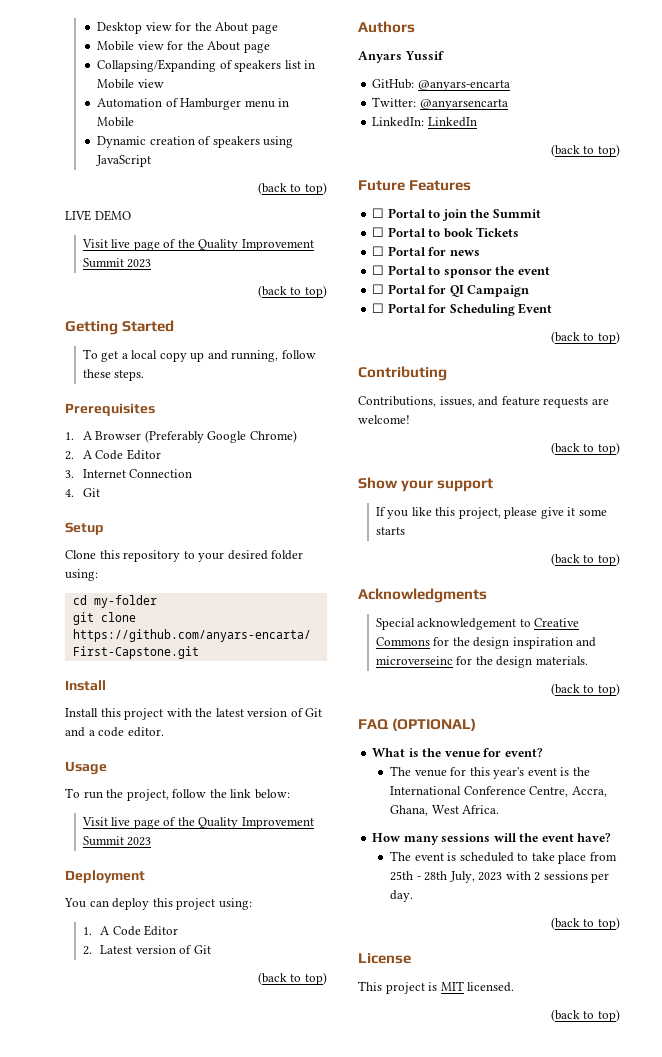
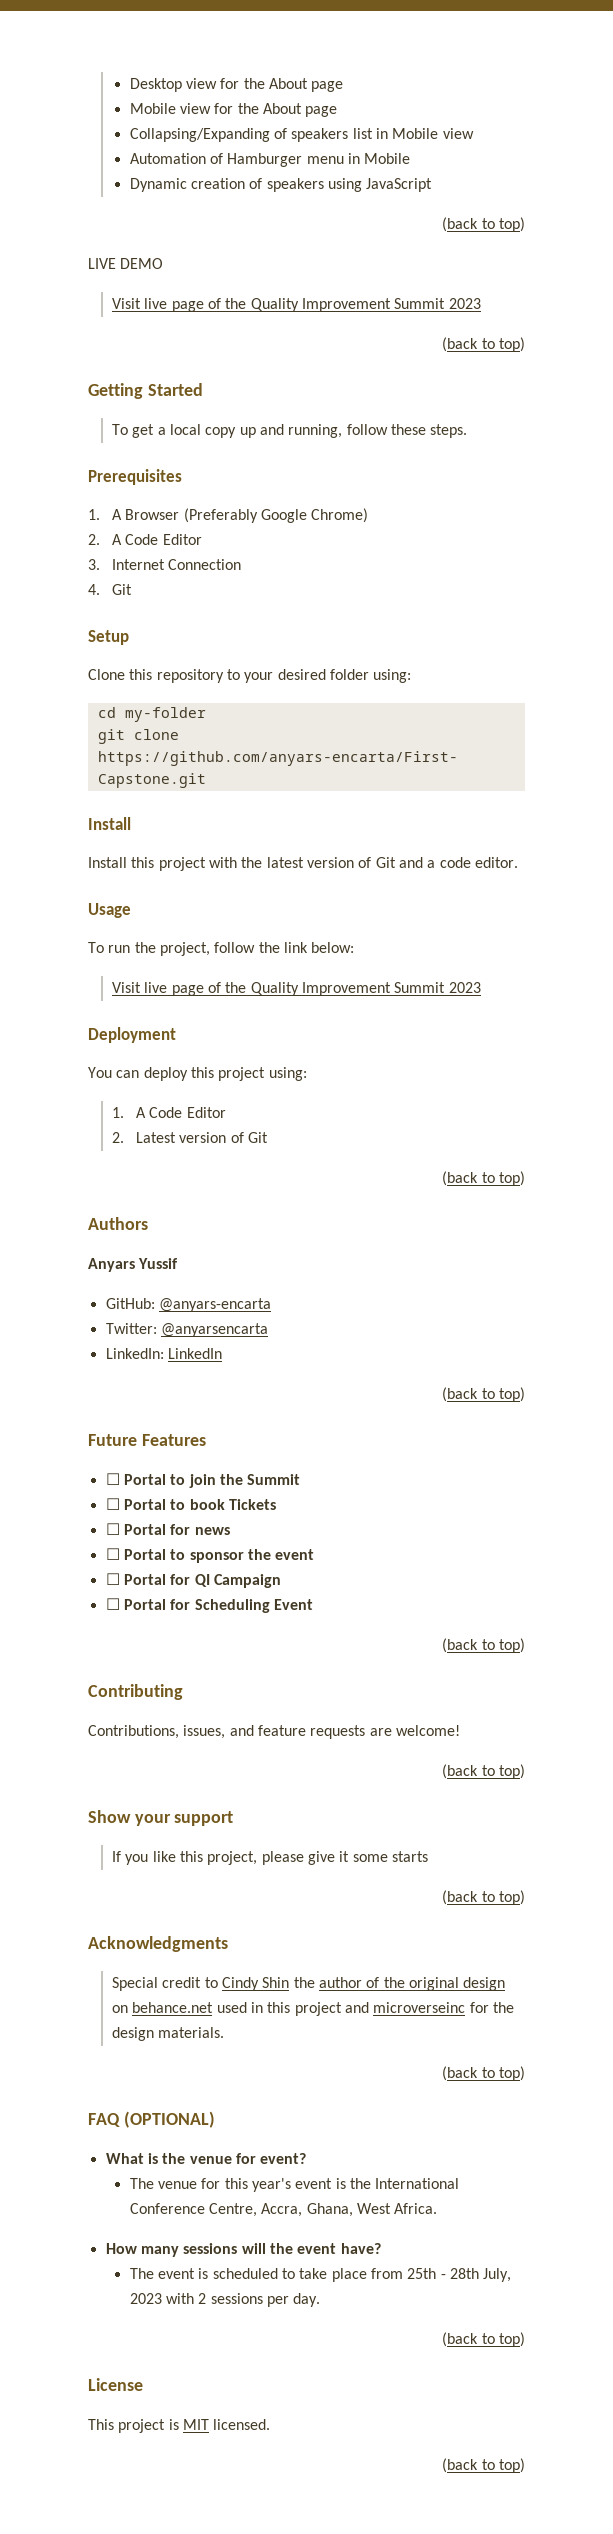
- Special acknowledgement to Creative Commons for the design inspiration and microverseinc for the design materials.
+ Special credit to Cindy Shin the author of the original design on behance.net used in this project and microverseinc for the design materials.

